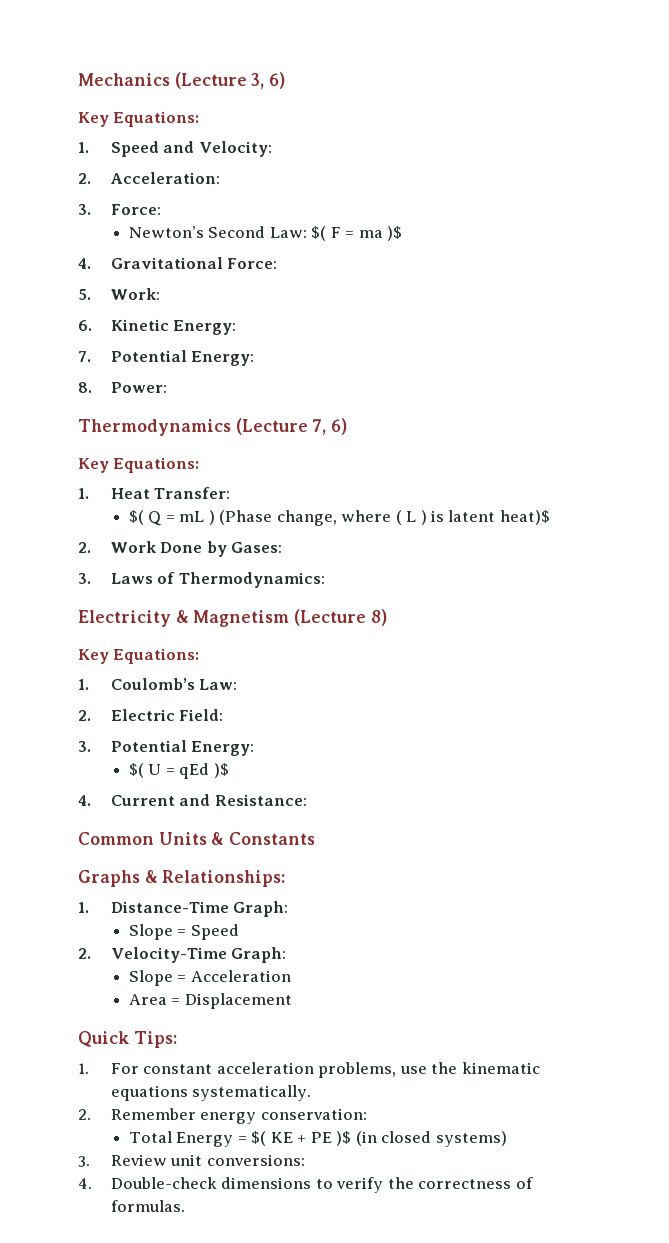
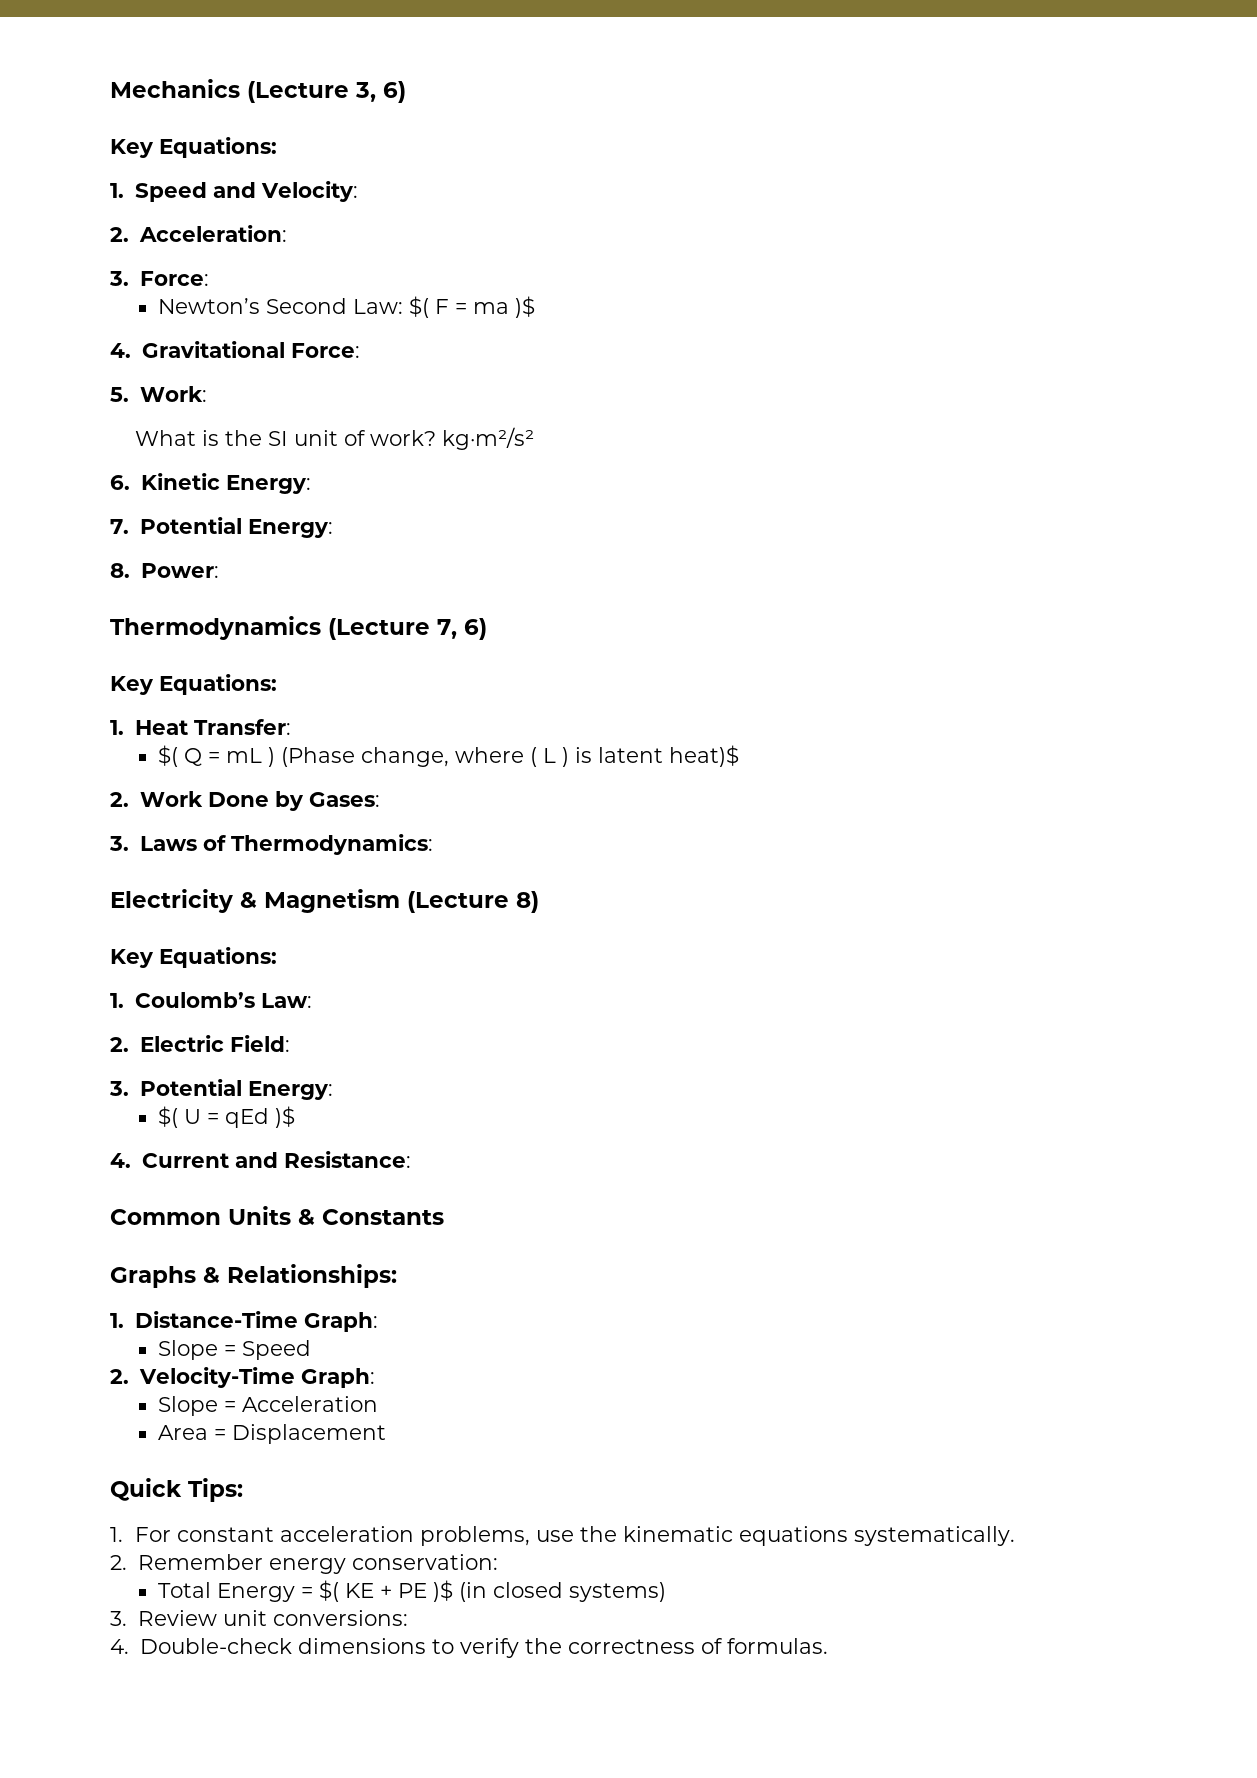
+ What is the SI unit of work? kg·m²/s²

